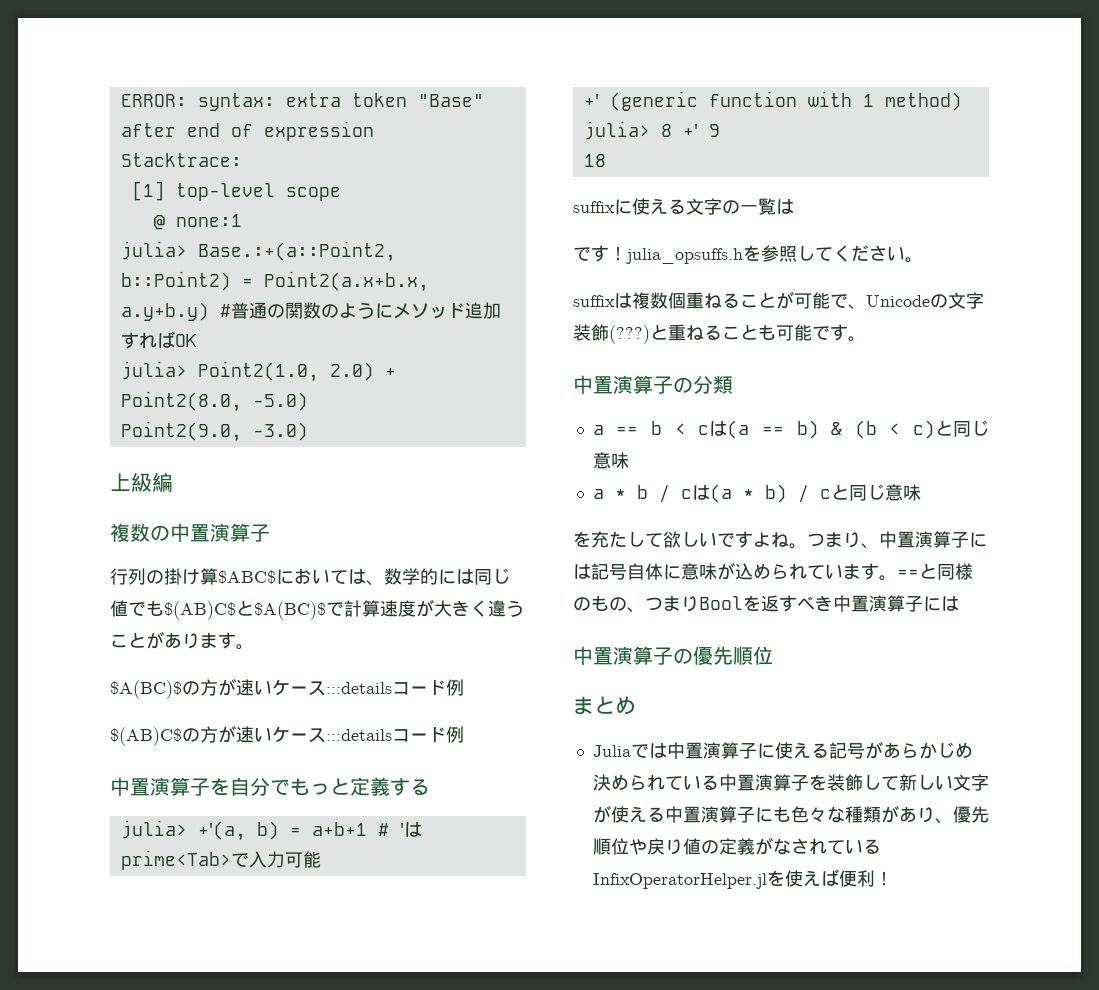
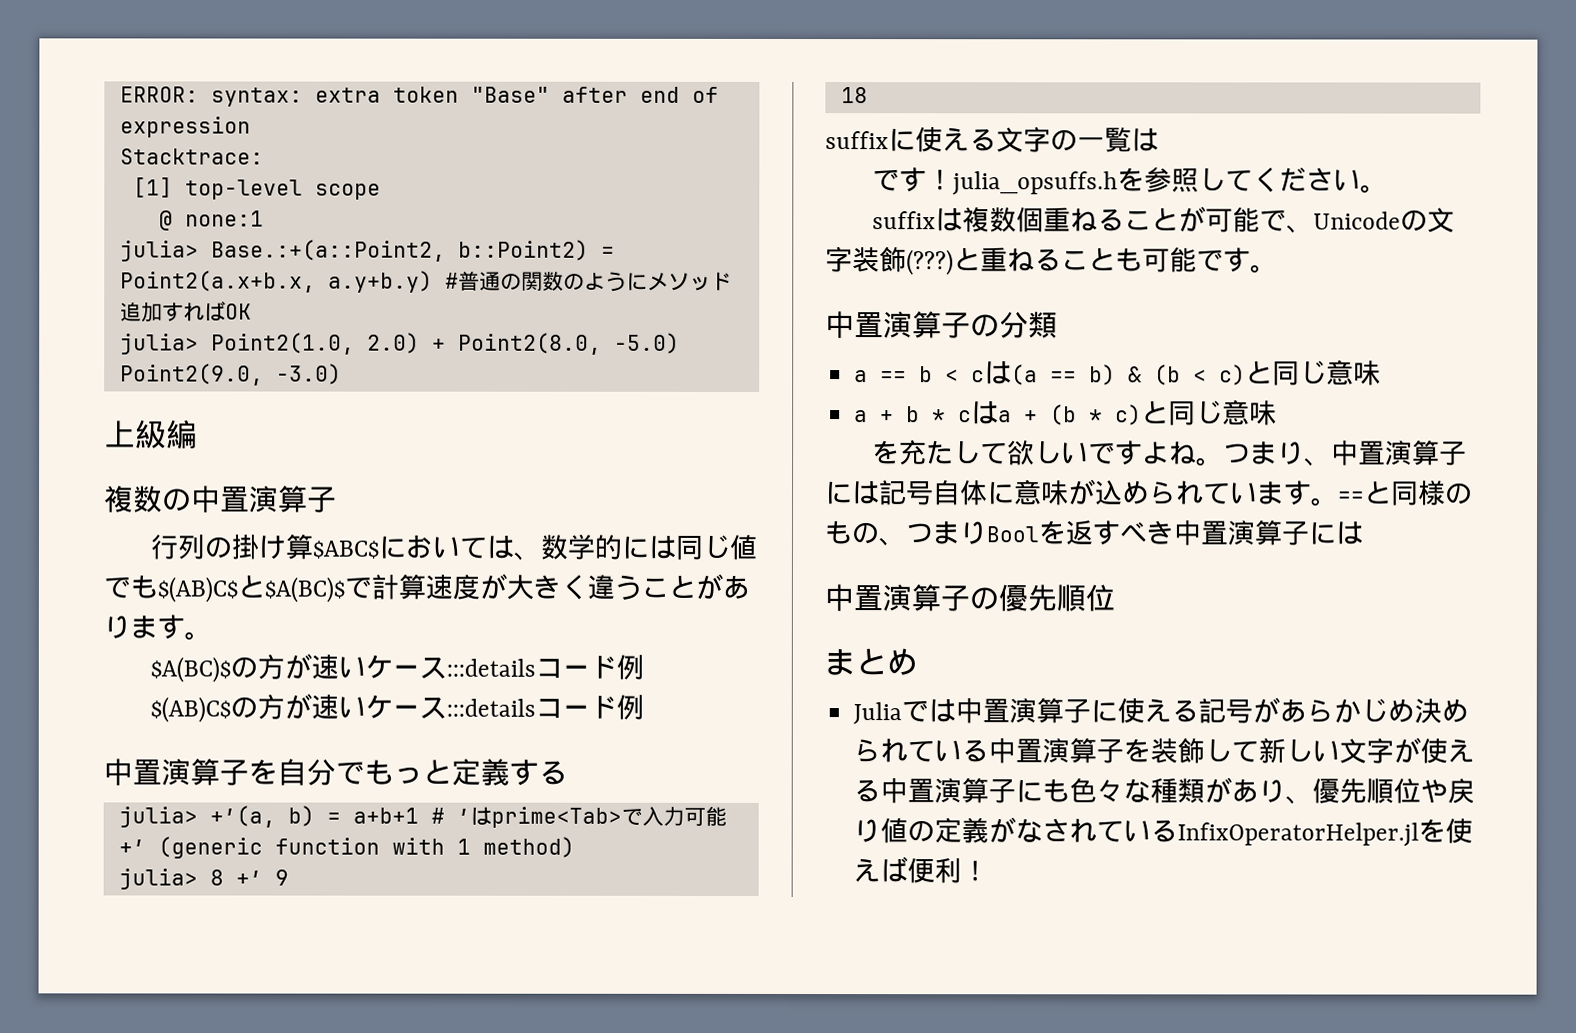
- a * b / cは(a * b) / cと同じ意味
+ a + b * cはa + (b * c)と同じ意味

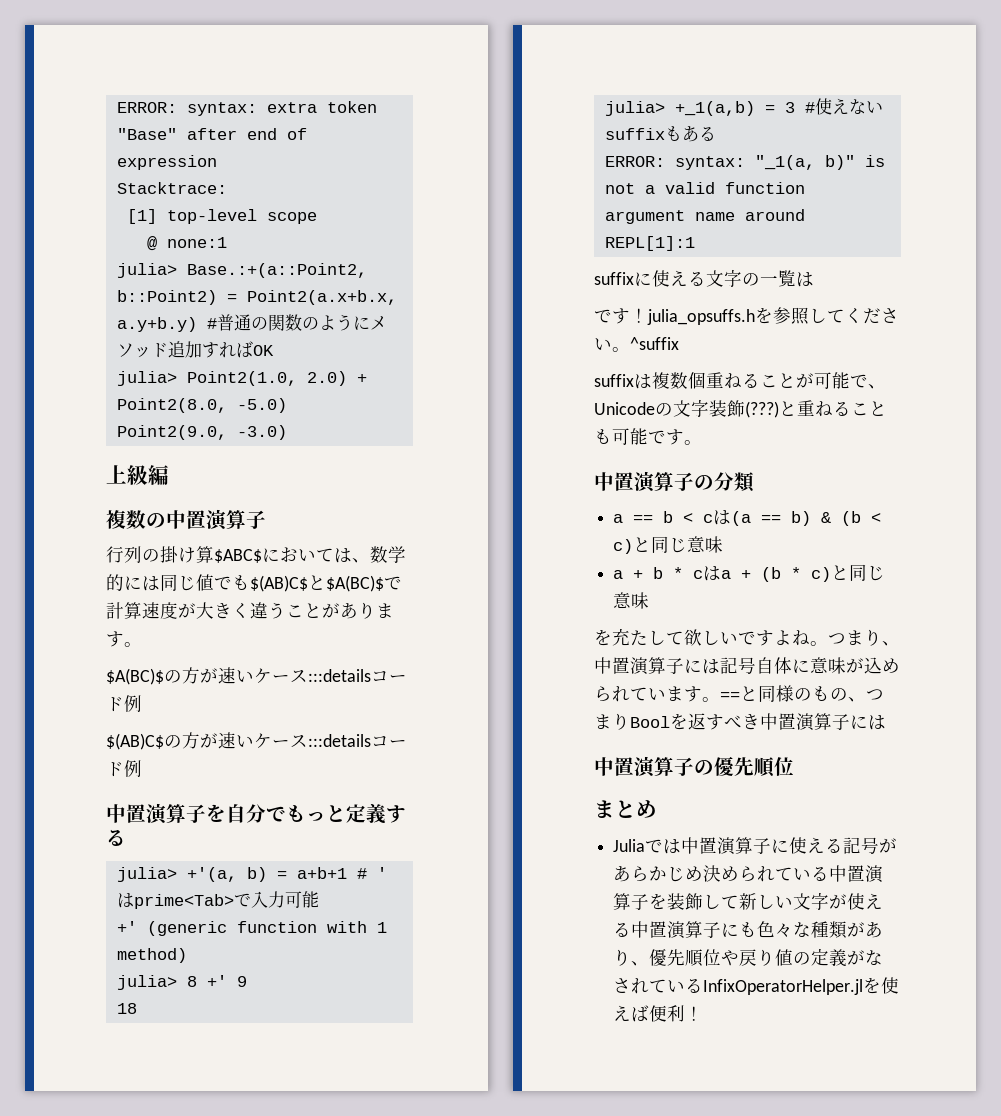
+ julia> +_1(a,b) = 3 #使えないsuffixもある
+ ERROR: syntax: "_1(a, b)" is not a valid function argument name around REPL[1]:1
+ ^suffix

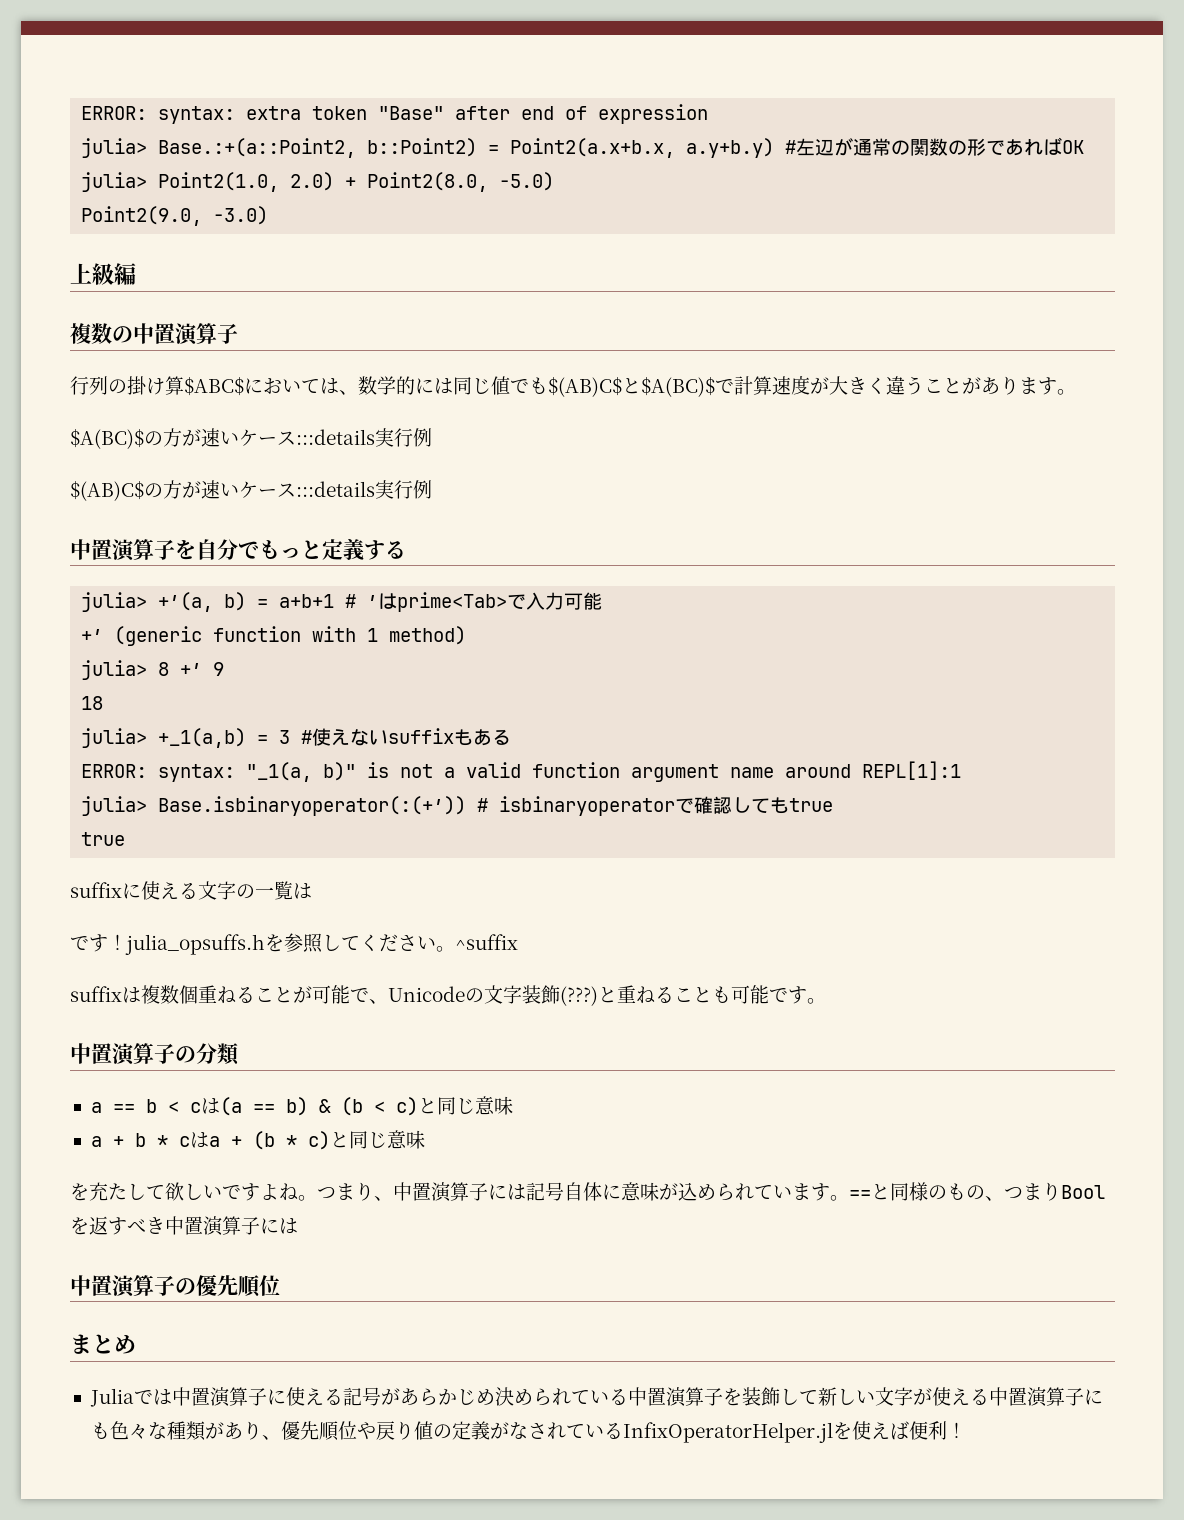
- Stacktrace:
- [1] top-level scope
- @ none:1
- julia> Base.:+(a::Point2, b::Point2) = Point2(a.x+b.x, a.y+b.y) #普通の関数のようにメソッド追加すればOK
+ julia> Base.:+(a::Point2, b::Point2) = Point2(a.x+b.x, a.y+b.y) #左辺が通常の関数の形であればOK
- $A(BC)$の方が速いケース:::detailsコード例
+ $A(BC)$の方が速いケース:::details実行例
- $(AB)C$の方が速いケース:::detailsコード例
+ $(AB)C$の方が速いケース:::details実行例
+ julia> Base.isbinaryoperator(:(+′)) # isbinaryoperatorで確認してもtrue
+ true

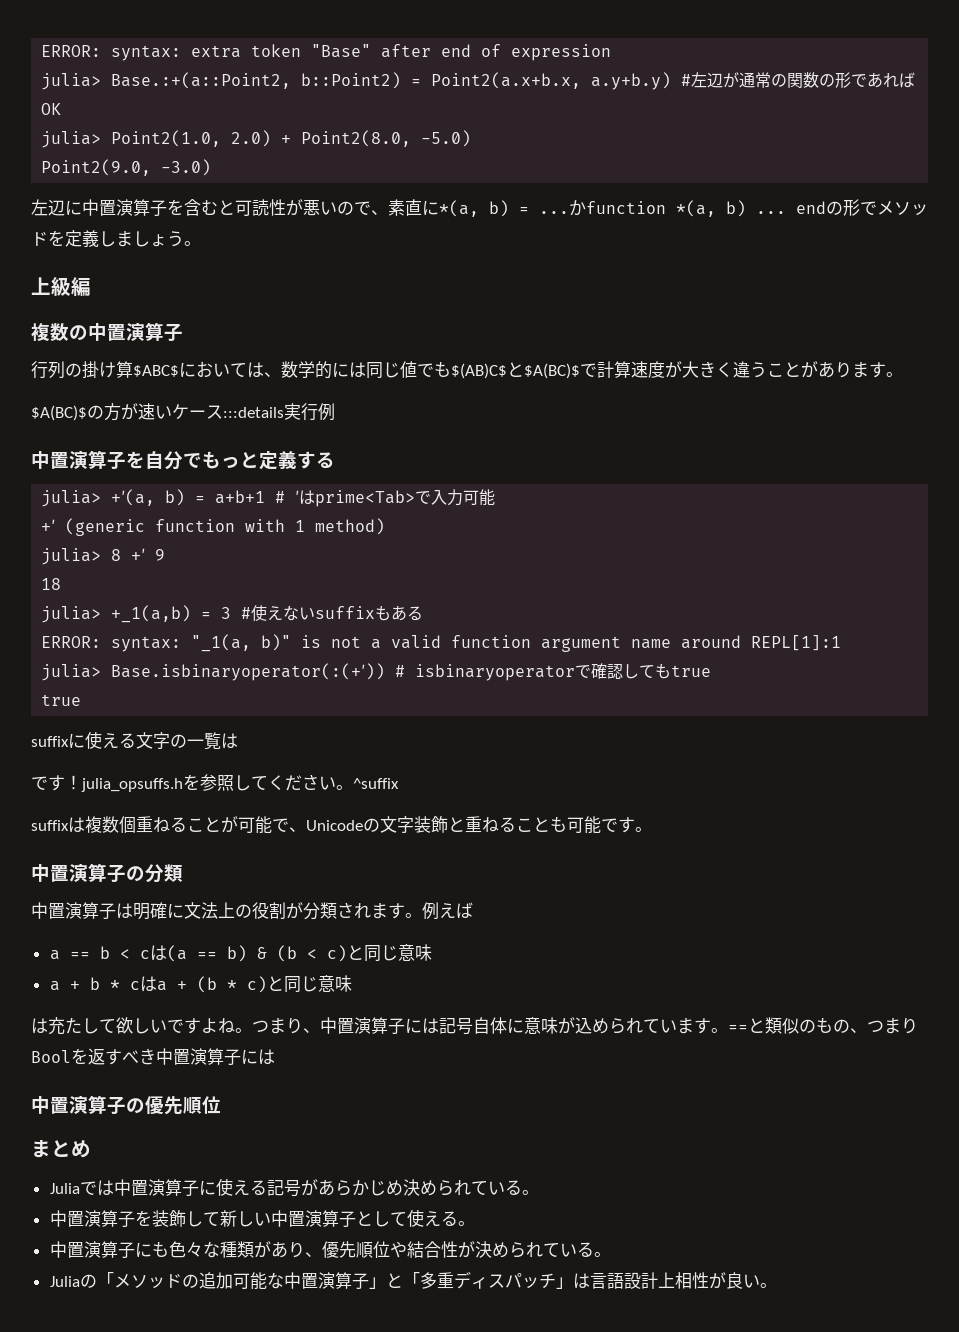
+ 左辺に中置演算子を含むと可読性が悪いので、素直に*(a, b) = ...かfunction *(a, b) ... endの形でメソッドを定義しましょう。
- $(AB)C$の方が速いケース:::details実行例
- suffixは複数個重ねることが可能で、Unicodeの文字装飾(???)と重ねることも可能です。
+ suffixは複数個重ねることが可能で、Unicodeの文字装飾と重ねることも可能です。
+ 中置演算子は明確に文法上の役割が分類されます。例えば
- を充たして欲しいですよね。
+ は充たして欲しいですよね。
- ==と同様のもの、つまりBoolを返すべき中置演算子には
+ ==と類似のもの、つまりBoolを返すべき中置演算子には
- Juliaでは中置演算子に使える記号があらかじめ決められている中置演算子を装飾して新しい文字が使える中置演算子にも色々な種類があり、優先順位や戻り値の定義がなされているInfixOperatorHelper.jlを使えば便利！
+ Juliaでは中置演算子に使える記号があらかじめ決められている。
+ 中置演算子を装飾して新しい中置演算子として使える。
+ 中置演算子にも色々な種類があり、優先順位や結合性が決められている。
+ Juliaの「メソッドの追加可能な中置演算子」と「多重ディスパッチ」は言語設計上相性が良い。

